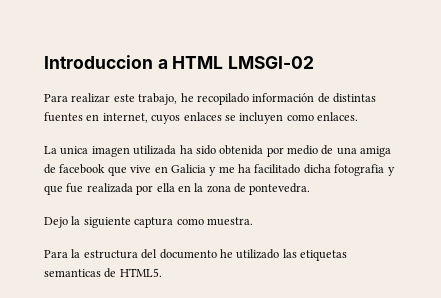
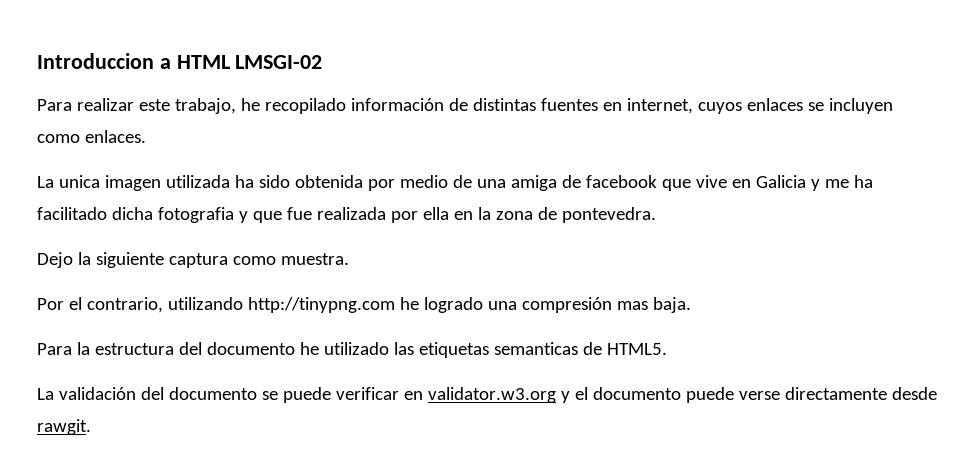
+ Por el contrario, utilizando http://tinypng.com he logrado una compresión mas baja.
+ La validación del documento se puede verificar en validator.w3.org y el documento puede verse directamente desde rawgit.

